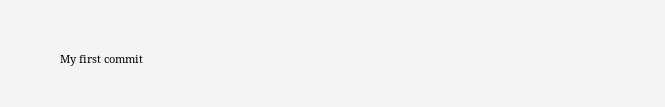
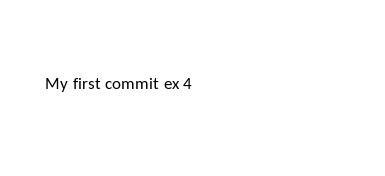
- My first commit
+ My first commit ex 4

